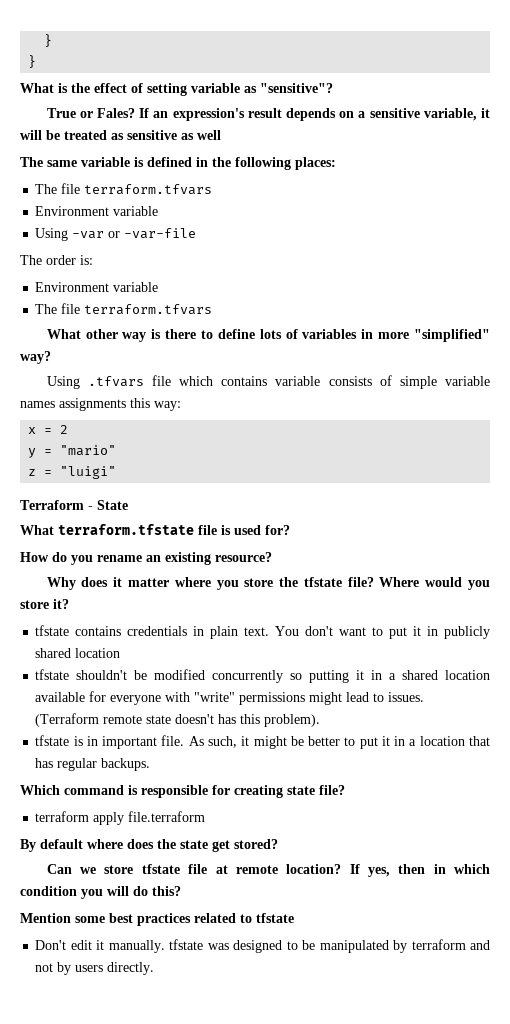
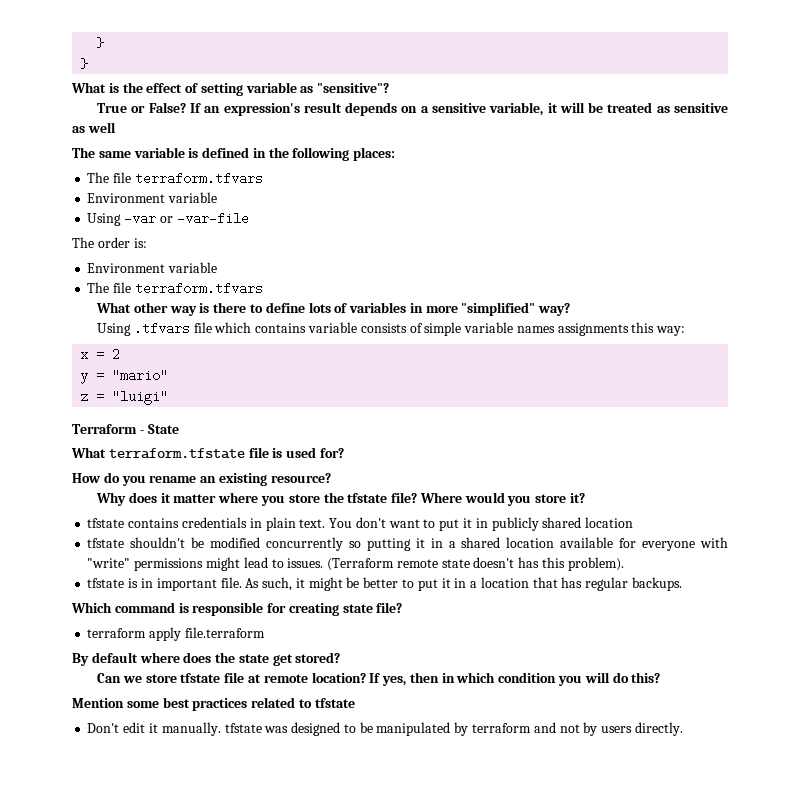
- True or Fales?
+ True or False?

